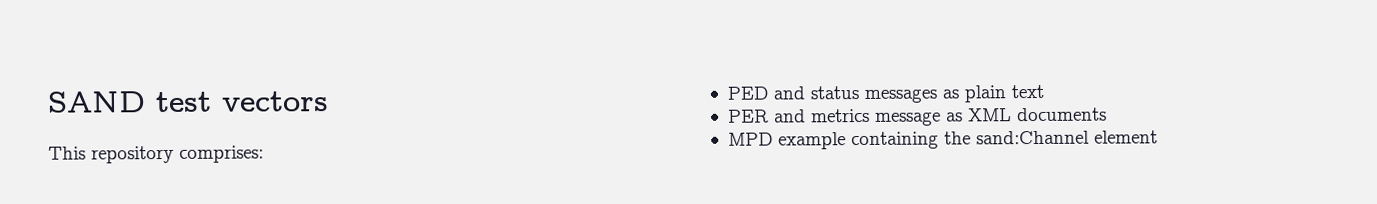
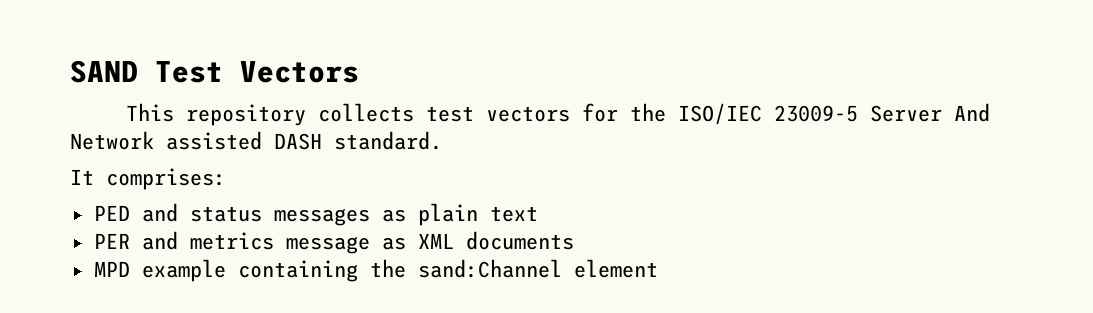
- SAND test vectors
+ SAND Test Vectors
- This repository comprises:
+ This repository collects test vectors for the ISO/IEC 23009-5 Server And Network assisted DASH standard.
+ It comprises:

